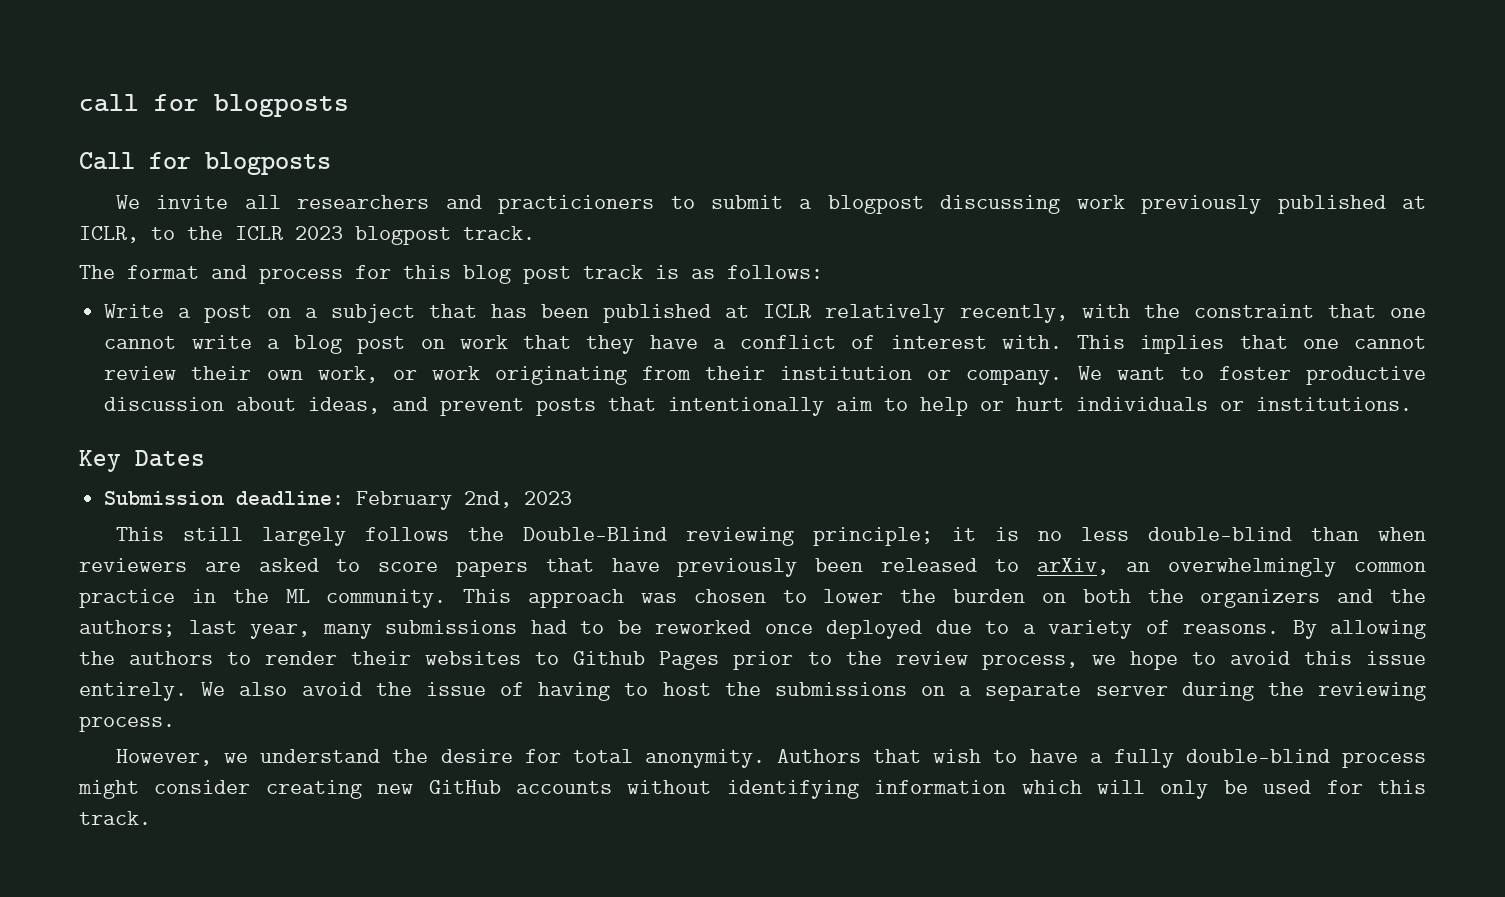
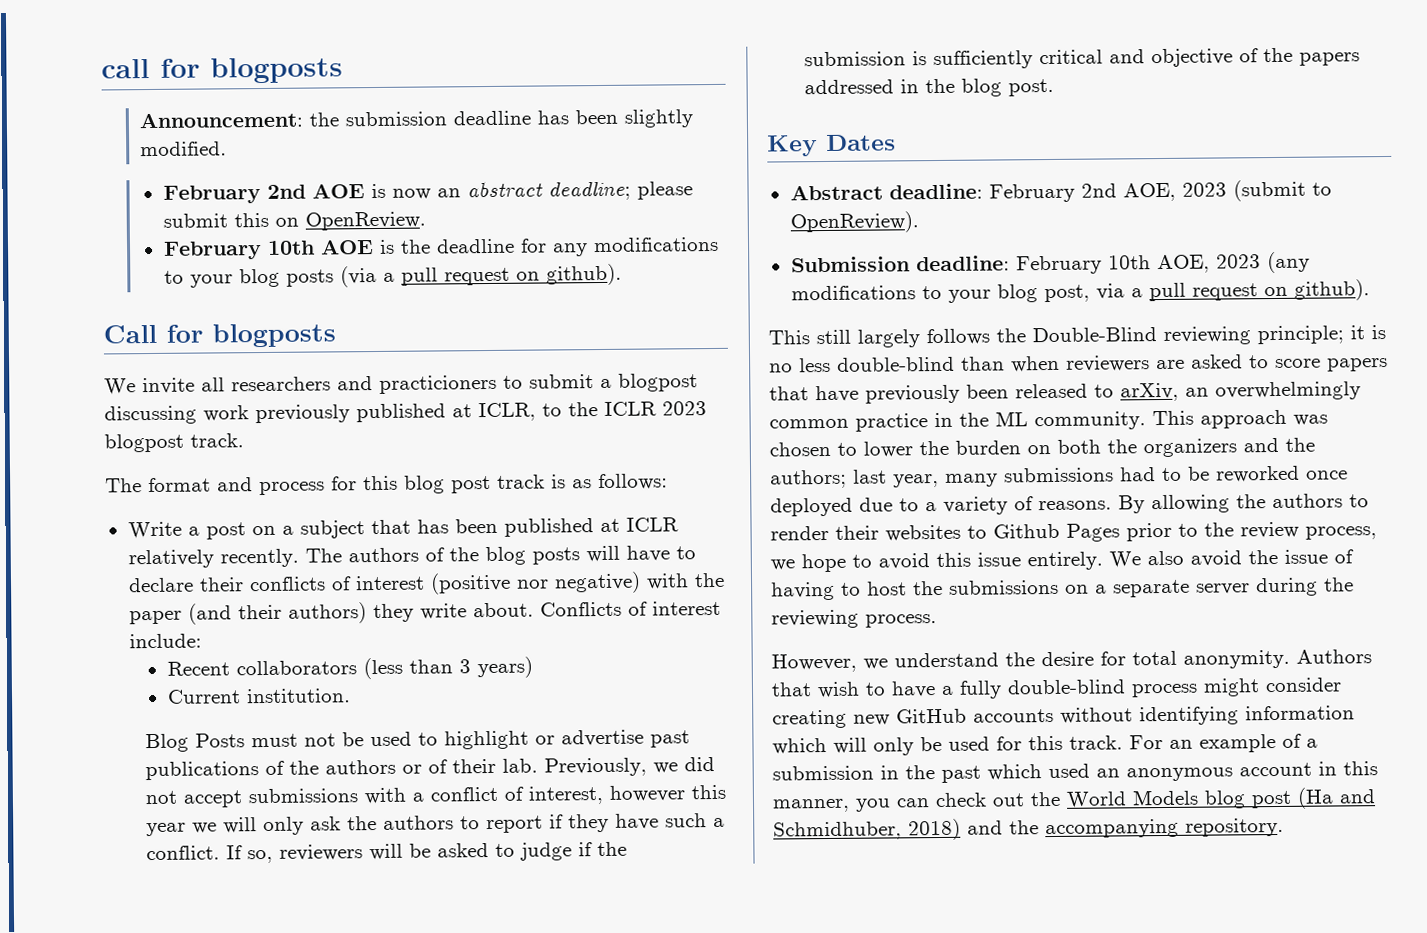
+ Announcement: the submission deadline has been slightly modified.
+ February 2nd AOE is now an abstract deadline; please submit this on OpenReview.
+ February 10th AOE is the deadline for any modifications to your blog posts (via a pull request on github).
- Write a post on a subject that has been published at ICLR relatively recently, with the constraint that one cannot write a blog post on work that they have a conflict of interest with. This implies that one cannot review their own work, or work originating from their institution or company. We want to foster productive discussion about ideas, and prevent posts that intentionally aim to help or hurt individuals or institutions.
+ Write a post on a subject that has been published at ICLR relatively recently. The authors of the blog posts will have to declare their conflicts of interest (positive nor negative) with the paper (and their authors) they write about. Conflicts of interest include:
+ Recent collaborators (less than 3 years)
+ Current institution.
+ Blog Posts must not be used to highlight or advertise past publications of the authors or of their lab. Previously, we did not accept submissions with a conflict of interest, however this year we will only ask the authors to report if they have such a conflict. If so, reviewers will be asked to judge if the submission is sufficiently critical and objective of the papers addressed in the blog post.
  Key Dates
+ Abstract deadline: February 2nd AOE, 2023 (submit to OpenReview).
- Submission deadline: February 2nd, 2023
+ Submission deadline: February 10th AOE, 2023 (any modifications to your blog post, via a pull request on github).
+ For an example of a submission in the past which used an anonymous account in this manner, you can check out the World Models blog post (Ha and Schmidhuber, 2018) and the accompanying repository.

